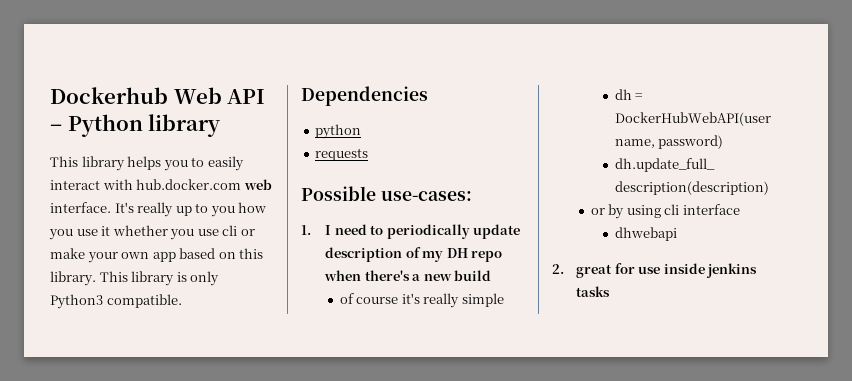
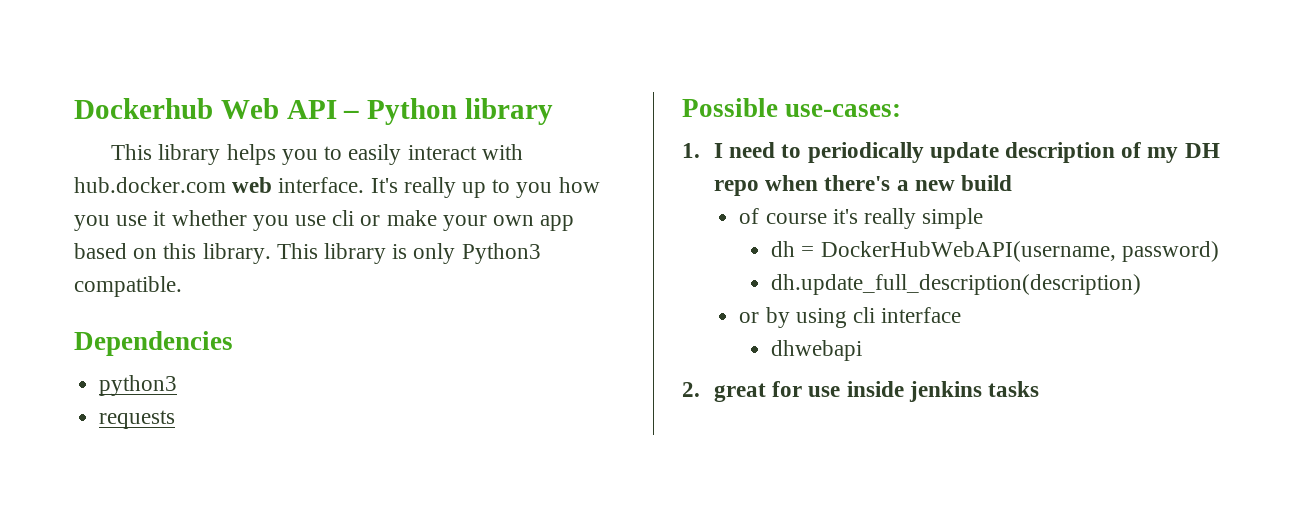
- python
+ python3

